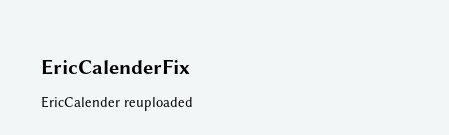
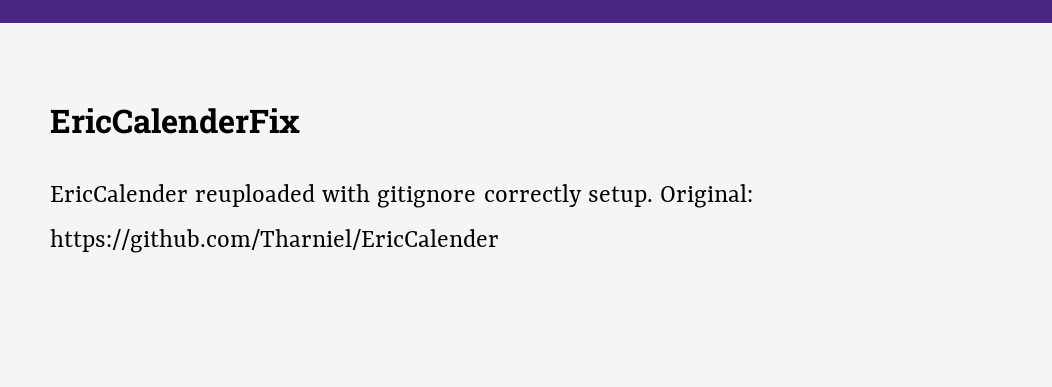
- EricCalender reuploaded
+ EricCalender reuploaded with gitignore correctly setup. Original: https://github.com/Tharniel/EricCalender

